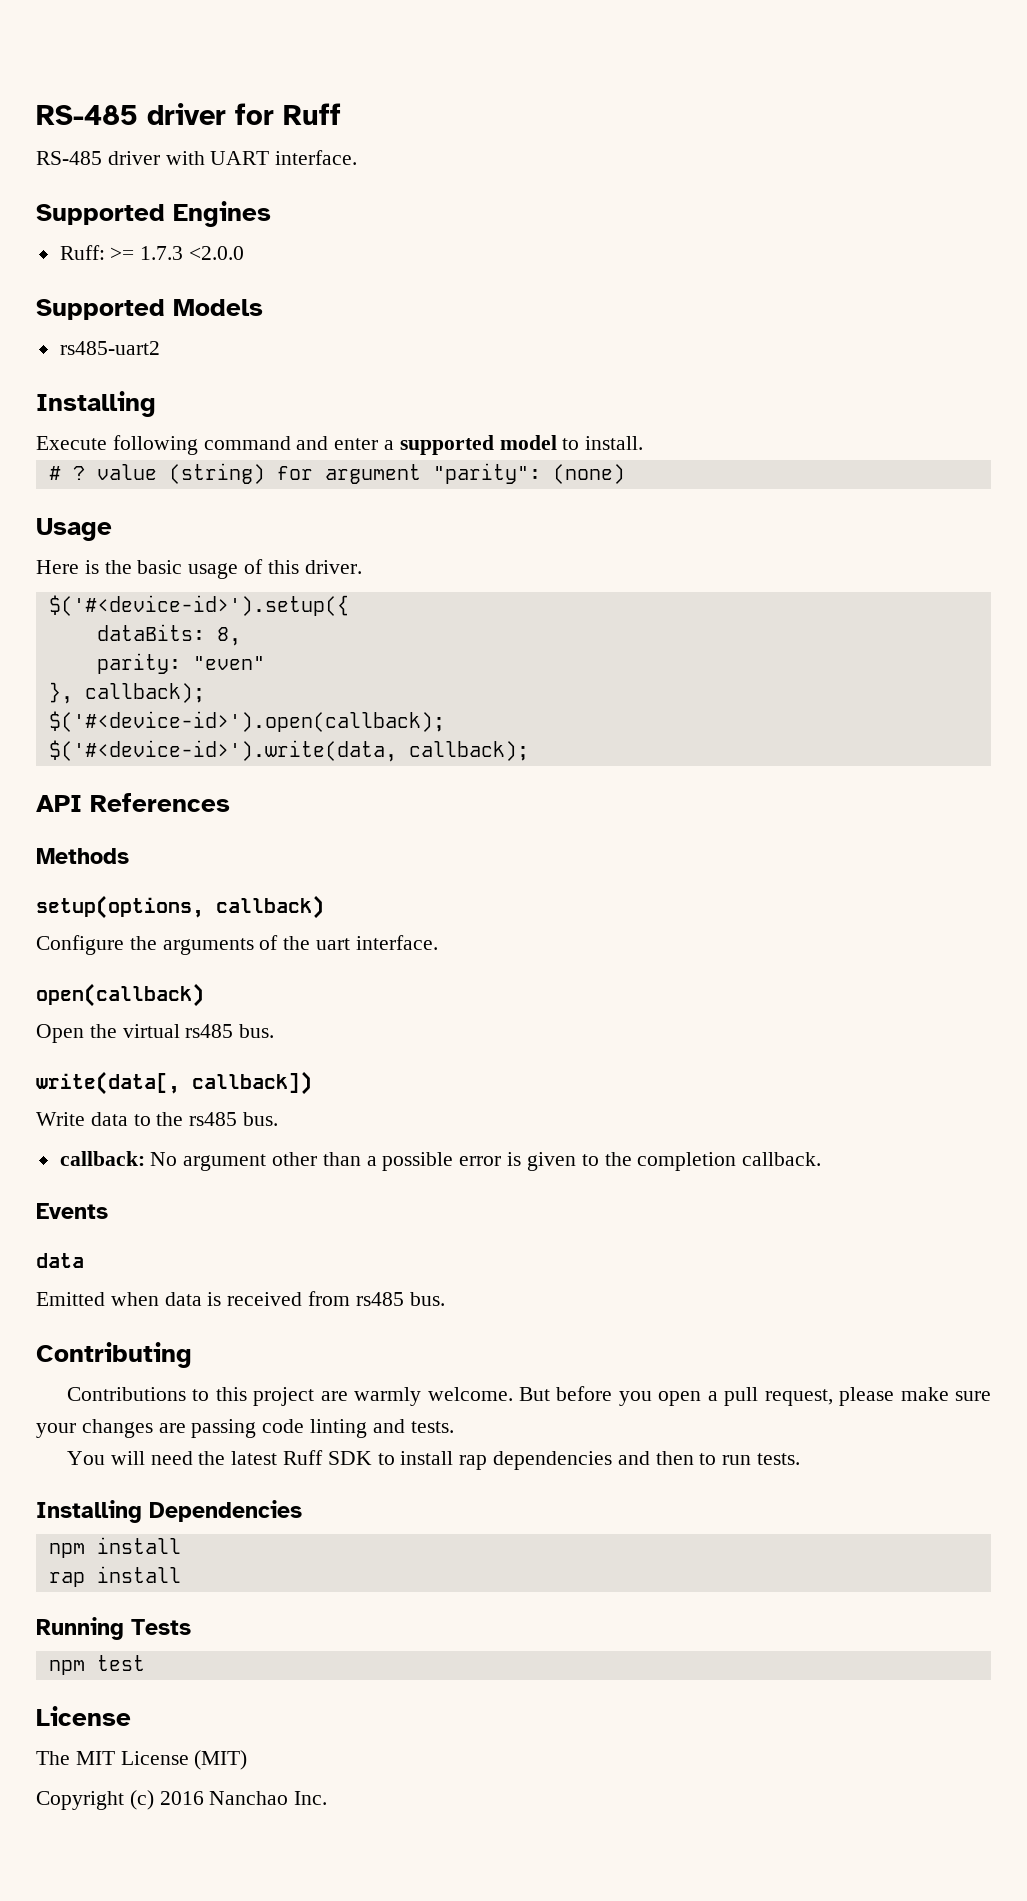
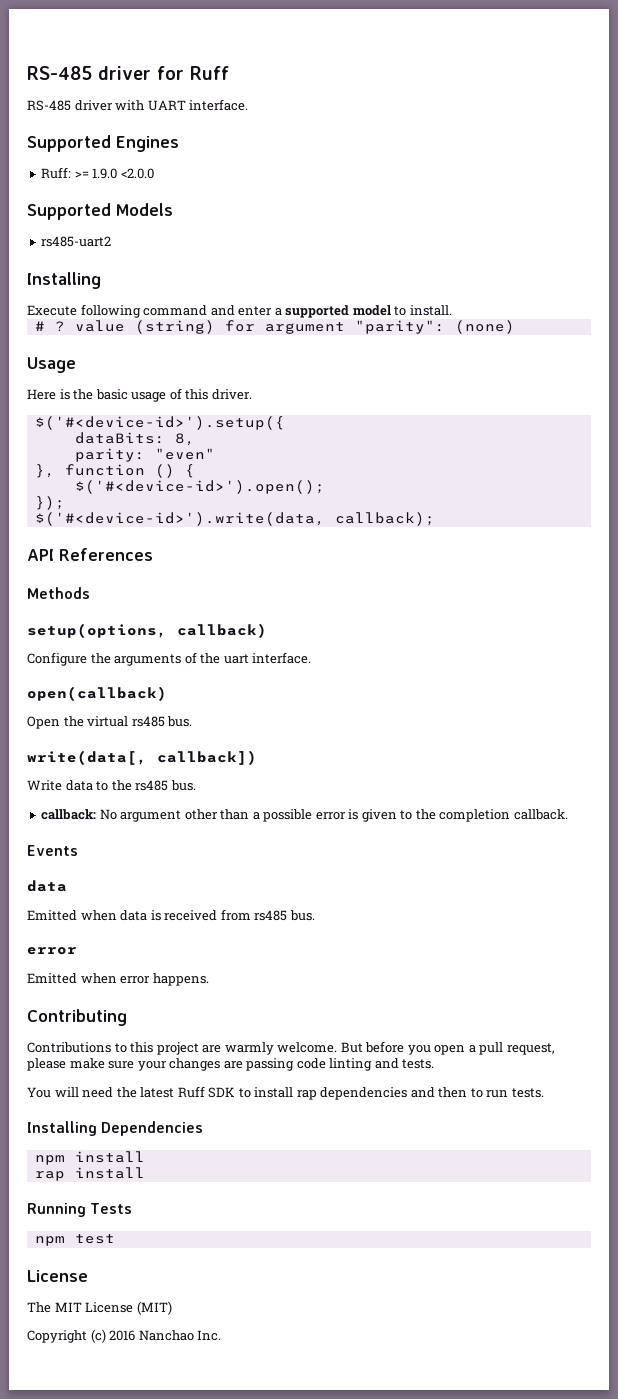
- Ruff: >= 1.7.3 <2.0.0
+ Ruff: >= 1.9.0 <2.0.0
- }, callback);
- $('#<device-id>').open(callback);
+ }, function () {
+ $('#<device-id>').open();
+ });
  Emitted when data is received from rs485 bus.
+ error
+ Emitted when error happens.

